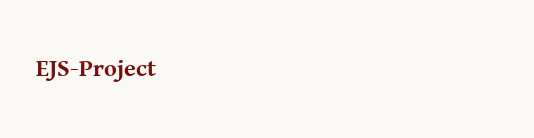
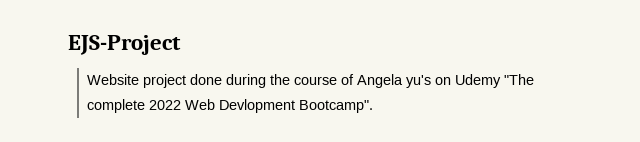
+ Website project done during the course of Angela yu's on Udemy "The complete 2022 Web Devlopment Bootcamp".

